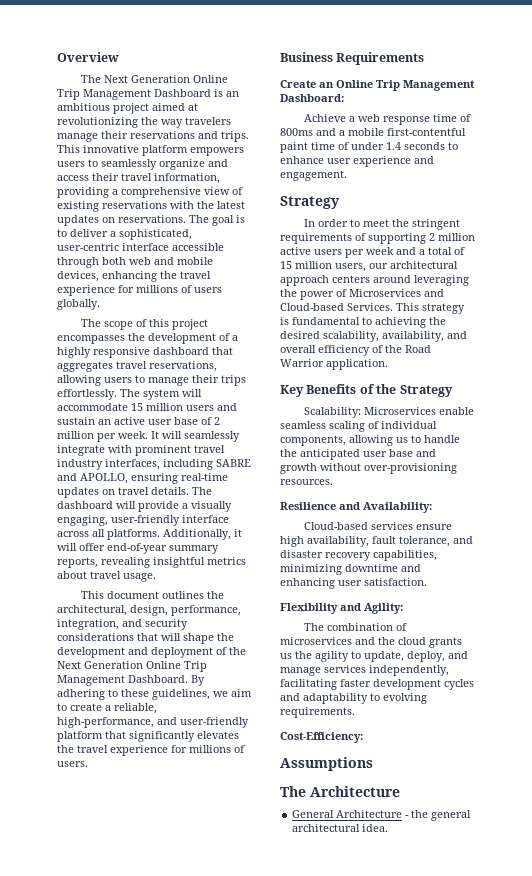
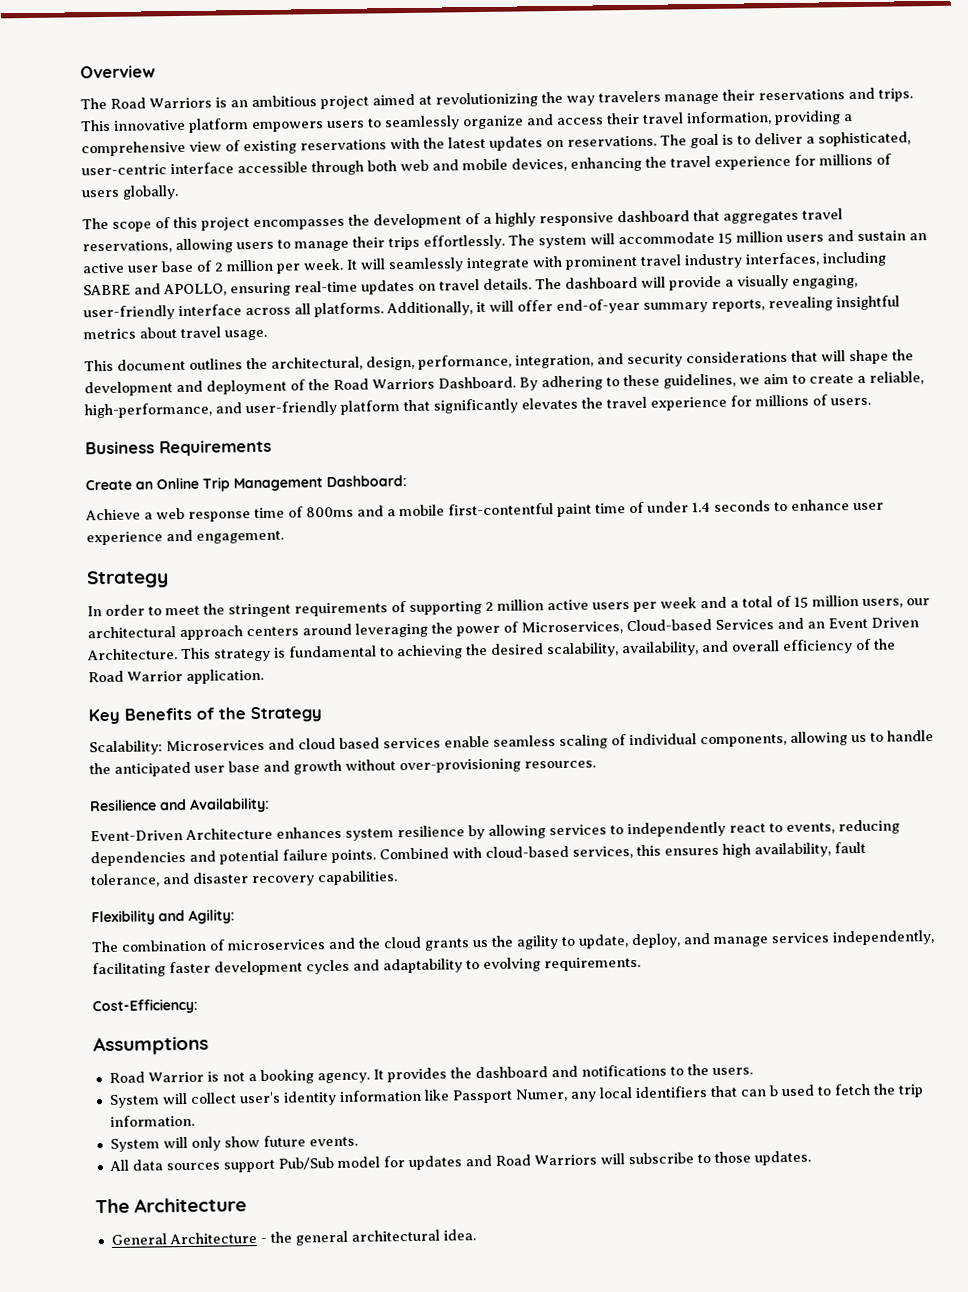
- The Next Generation Online Trip Management Dashboard is an ambitious project aimed at revolutionizing the way travelers manage their reservations and trips.
+ The Road Warriors is an ambitious project aimed at revolutionizing the way travelers manage their reservations and trips.
- This document outlines the architectural, design, performance, integration, and security considerations that will shape the development and deployment of the Next Generation Online Trip Management Dashboard.
+ This document outlines the architectural, design, performance, integration, and security considerations that will shape the development and deployment of the Road Warriors Dashboard.
- In order to meet the stringent requirements of supporting 2 million active users per week and a total of 15 million users, our architectural approach centers around leveraging the power of Microservices and Cloud-based Services.
+ In order to meet the stringent requirements of supporting 2 million active users per week and a total of 15 million users, our architectural approach centers around leveraging the power of Microservices, Cloud-based Services and an Event Driven Architecture.
- Scalability: Microservices enable seamless scaling of individual components, allowing us to handle the anticipated user base and growth without over-provisioning resources.
+ Scalability: Microservices and cloud based services enable seamless scaling of individual components, allowing us to handle the anticipated user base and growth without over-provisioning resources.
- Cloud-based services ensure high availability, fault tolerance, and disaster recovery capabilities, minimizing downtime and enhancing user satisfaction.
+ Event-Driven Architecture enhances system resilience by allowing services to independently react to events, reducing dependencies and potential failure points. Combined with cloud-based services, this ensures high availability, fault tolerance, and disaster recovery capabilities.
+ Road Warrior is not a booking agency. It provides the dashboard and notifications to the users.
+ System will collect user's identity information like Passport Numer, any local identifiers that can b used to fetch the trip information.
+ System will only show future events.
+ All data sources support Pub/Sub model for updates and Road Warriors will subscribe to those updates.

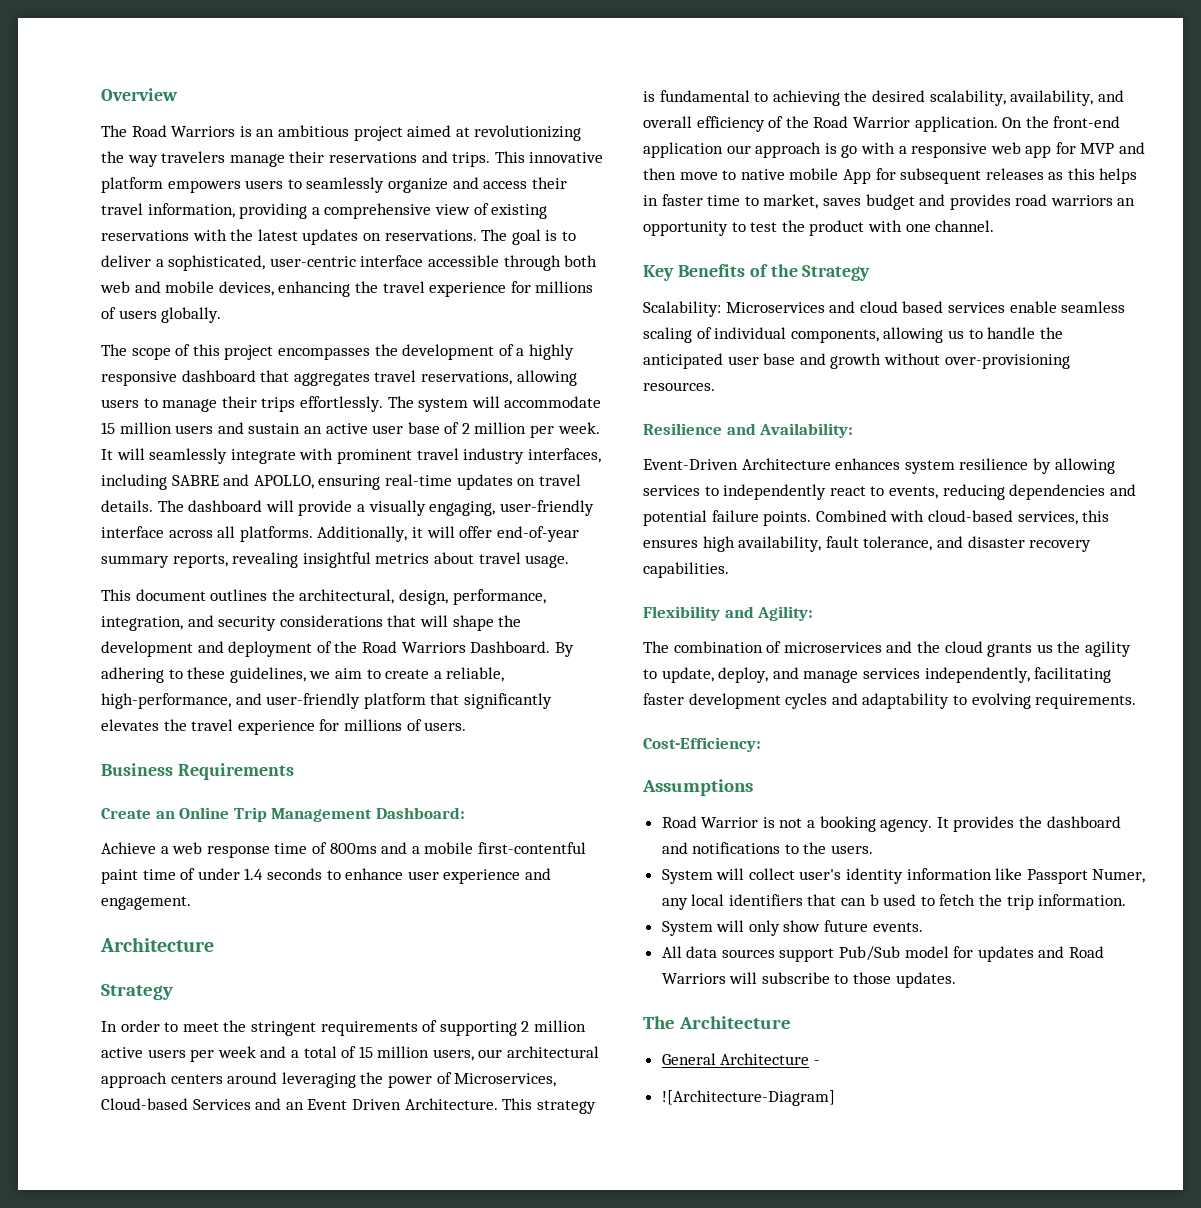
  Achieve a web response time of 800ms and a mobile first-contentful paint time of under 1.4 seconds to enhance user experience and engagement.
+ Architecture
+ On the front-end application our approach is go with a responsive web app for MVP and then move to native mobile App for subsequent releases as this helps in faster time to market, saves budget and provides road warriors an opportunity to test the product with one channel.
- General Architecture - the general architectural idea.
+ General Architecture -
+ ![Architecture-Diagram]

